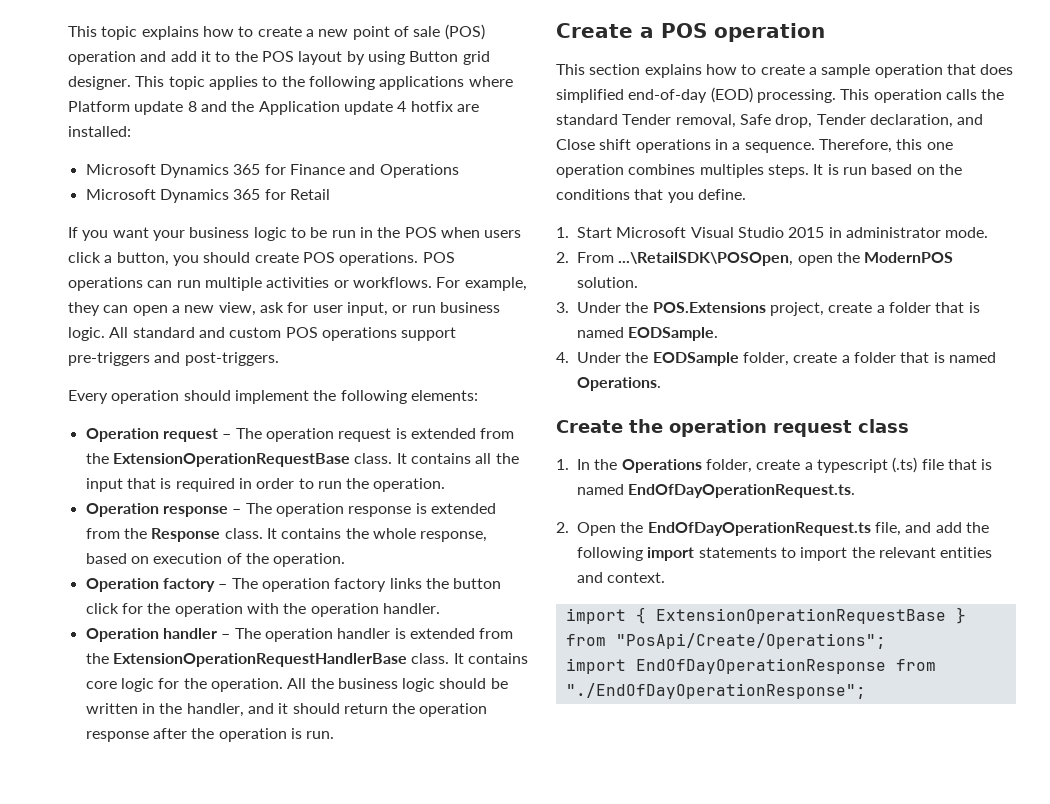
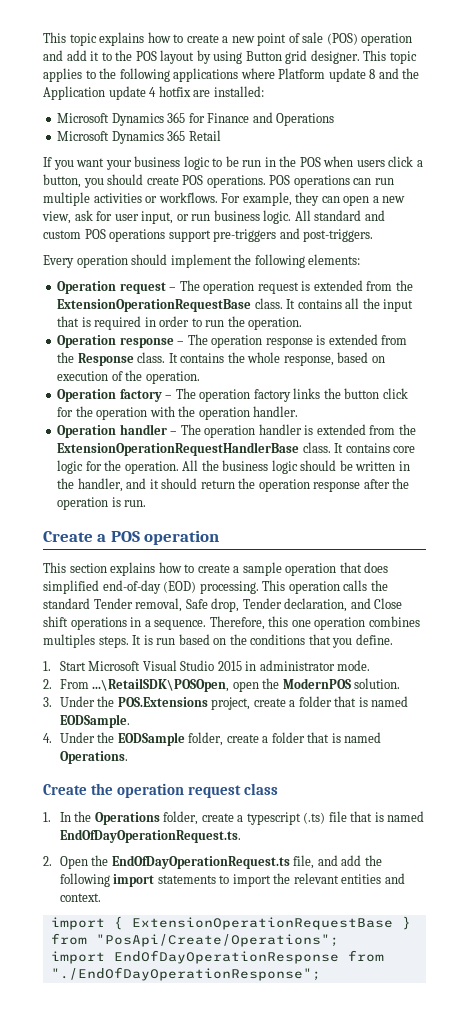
- Microsoft Dynamics 365 for Retail
+ Microsoft Dynamics 365 Retail

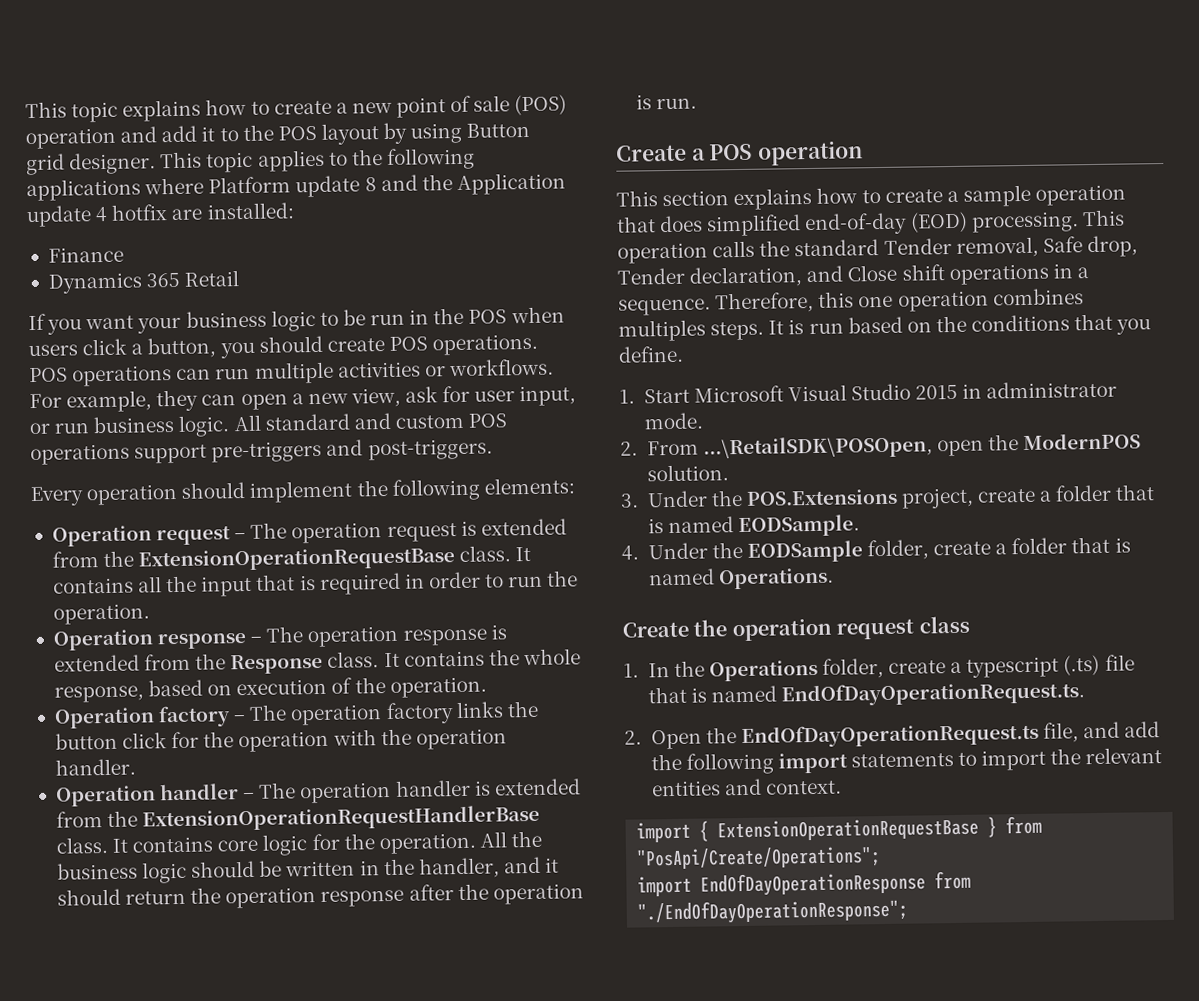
- Microsoft Dynamics 365 for Finance and Operations
- Microsoft Dynamics 365 Retail
+ Finance
+ Dynamics 365 Retail

